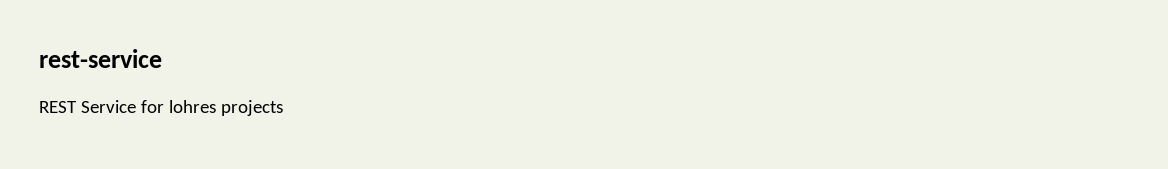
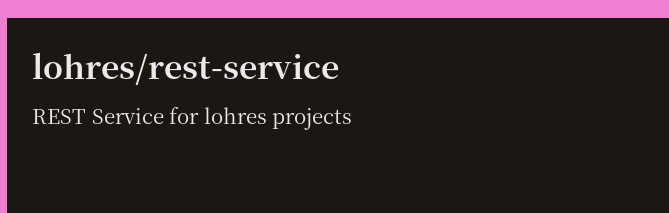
- rest-service
+ lohres/rest-service

